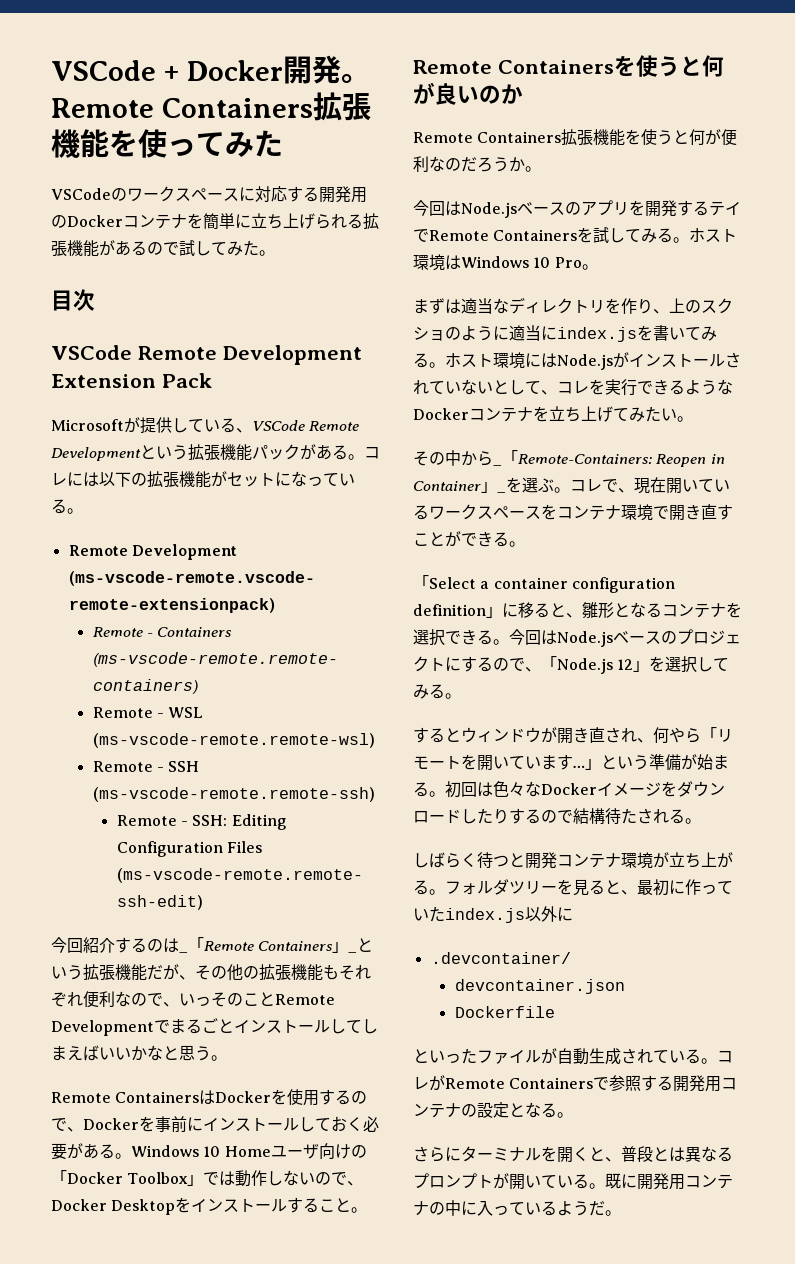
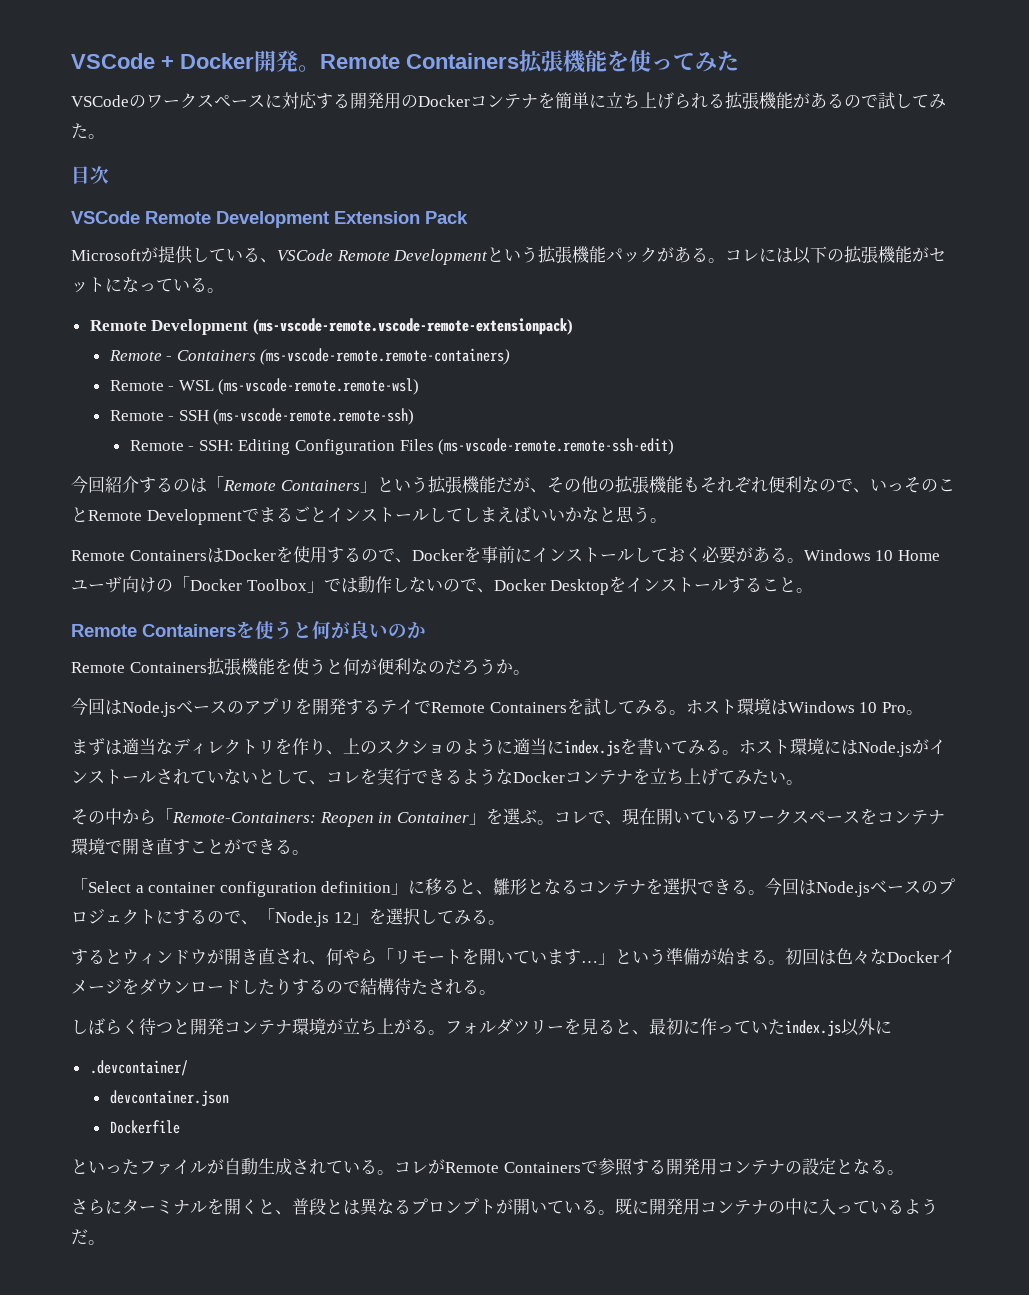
- 今回紹介するのは_「Remote Containers」_という拡張機能だが、その他の拡張機能もそれぞれ便利なので、いっそのことRemote Developmentでまるごとインストールしてしまえばいいかなと思う。
+ 今回紹介するのは「Remote Containers」という拡張機能だが、その他の拡張機能もそれぞれ便利なので、いっそのことRemote Developmentでまるごとインストールしてしまえばいいかなと思う。
- その中から_「Remote-Containers: Reopen in Container」_を選ぶ。
+ その中から「Remote-Containers: Reopen in Container」を選ぶ。

